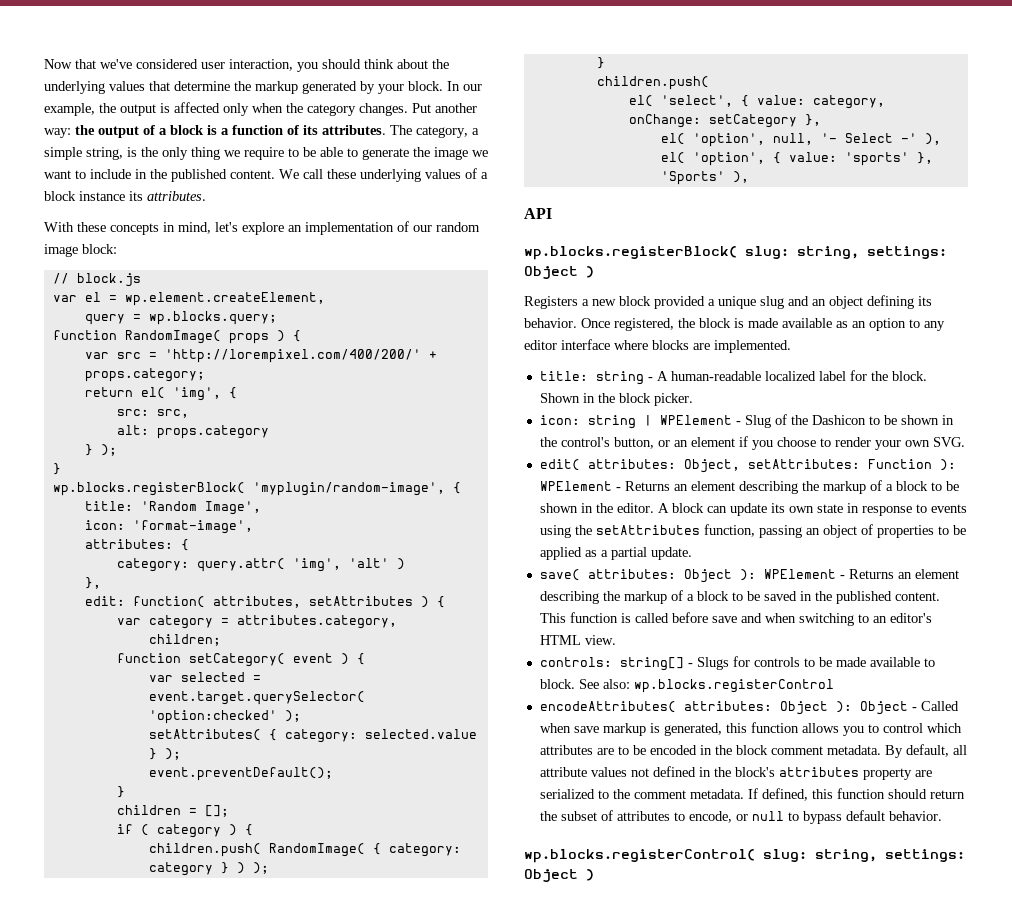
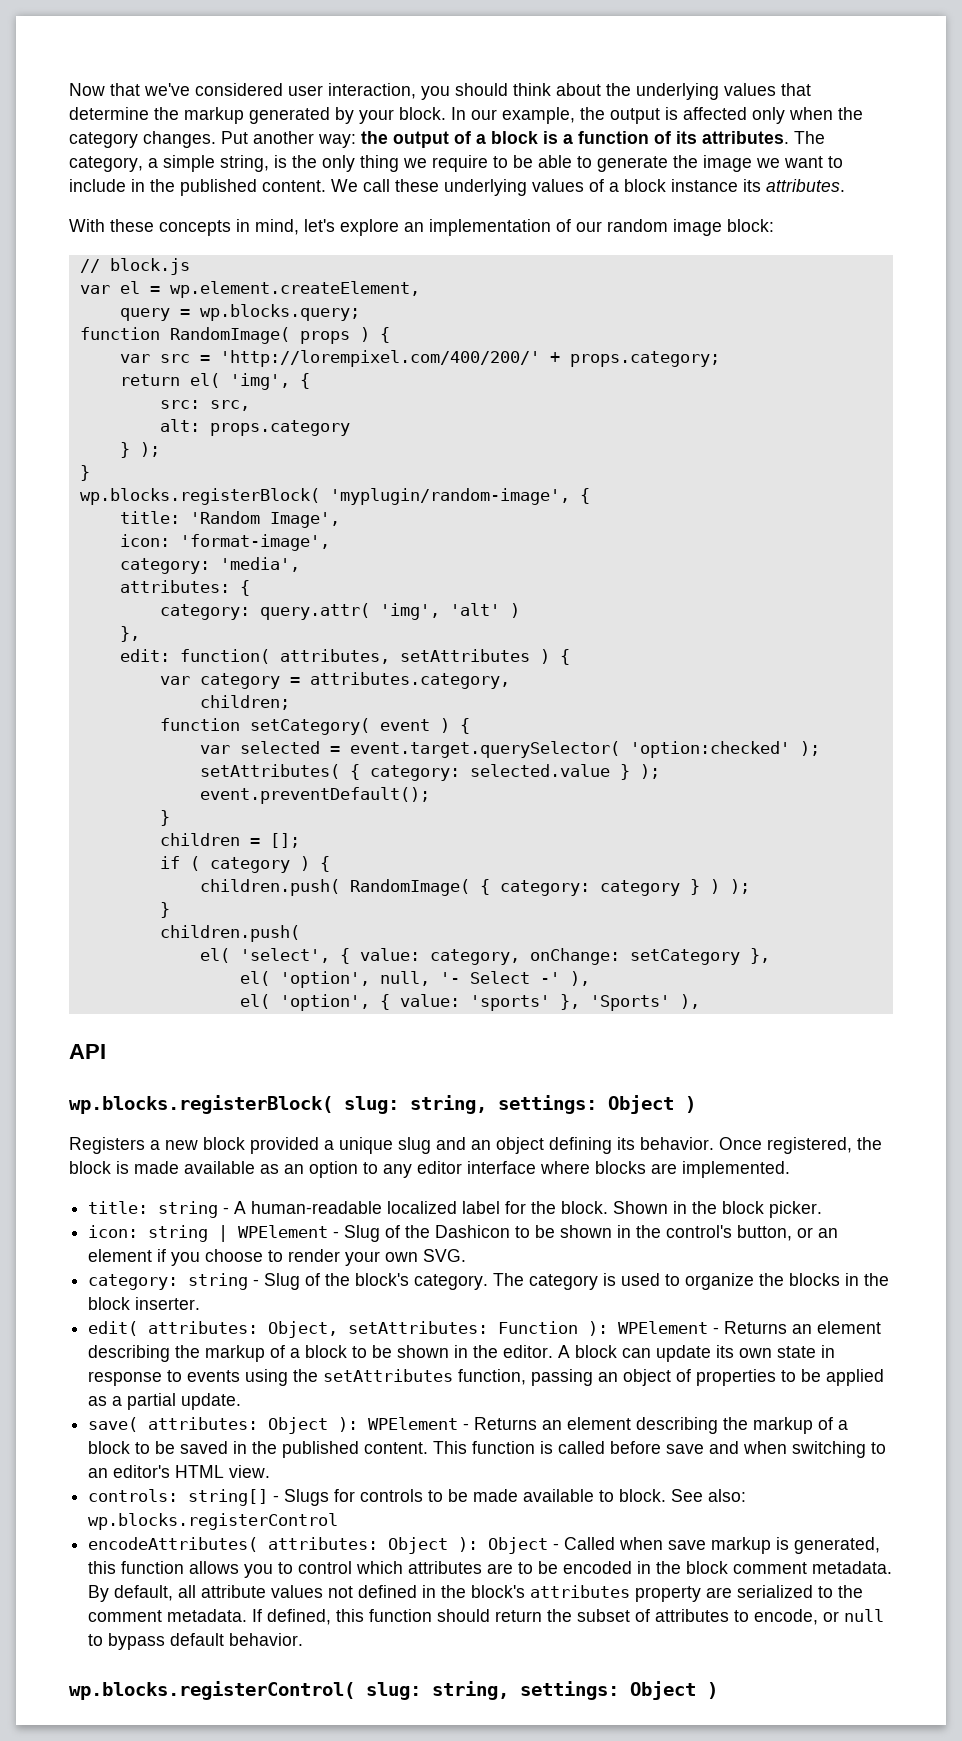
+ category: 'media',
+ category: string - Slug of the block's category. The category is used to organize the blocks in the block inserter.

